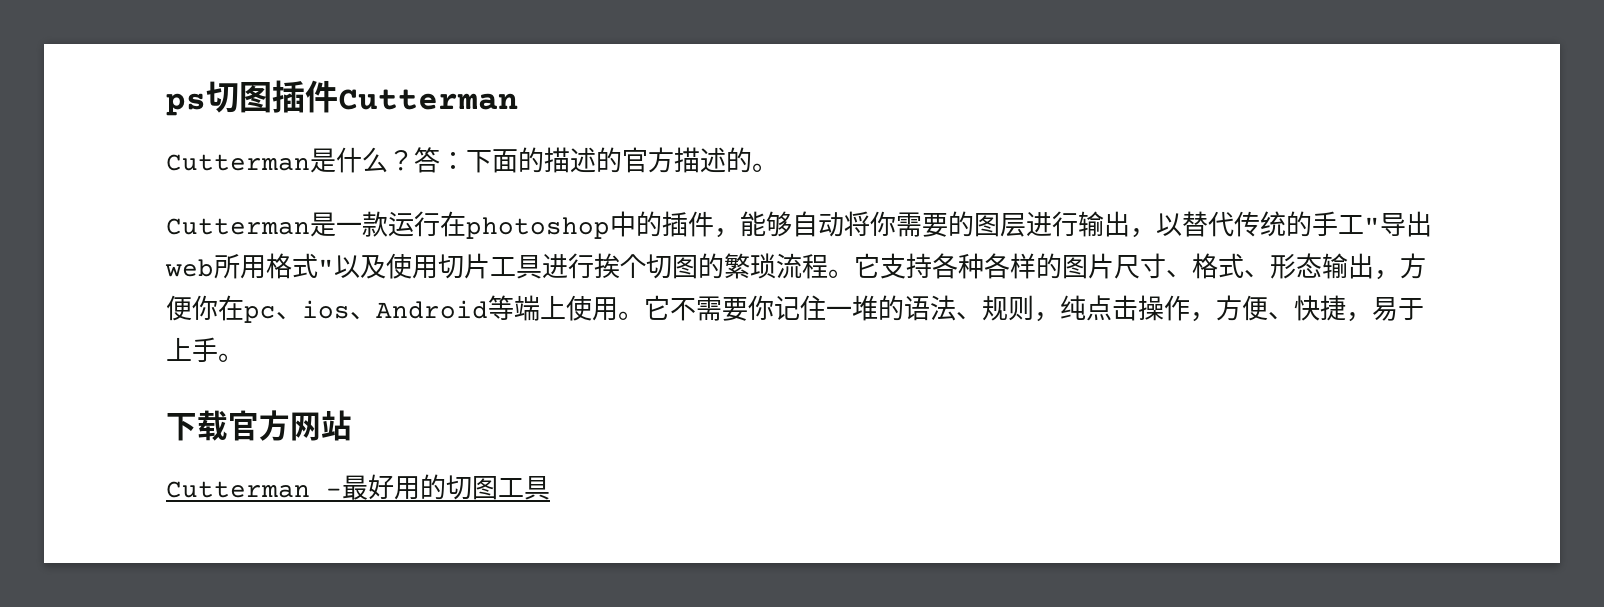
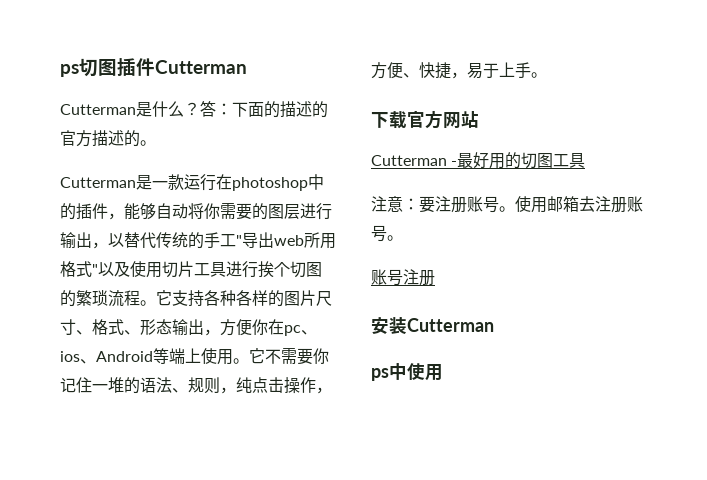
+ 注意：要注册账号。使用邮箱去注册账号。
+ 账号注册
+ 安装Cutterman
+ ps中使用

